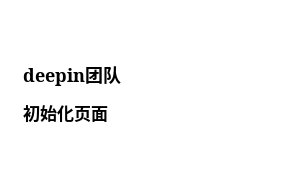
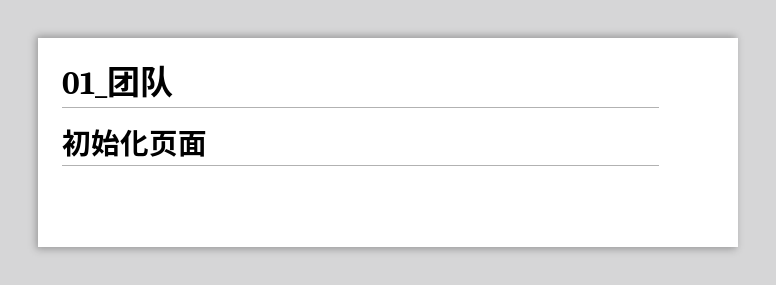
- deepin团队
+ 01_团队

